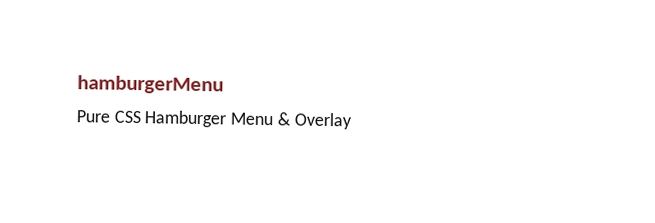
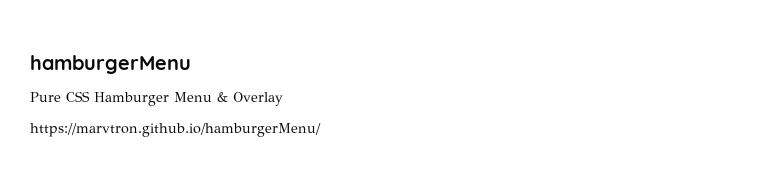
+ https://marvtron.github.io/hamburgerMenu/

